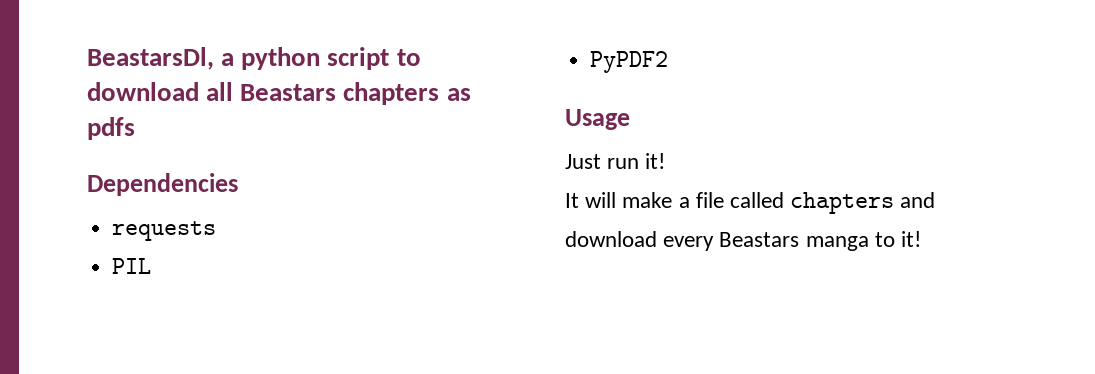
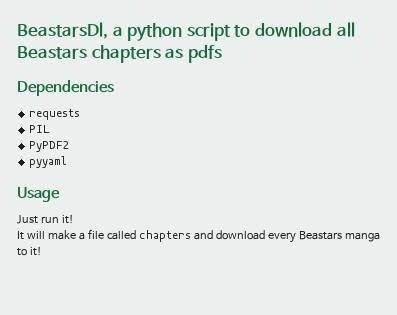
+ pyyaml

